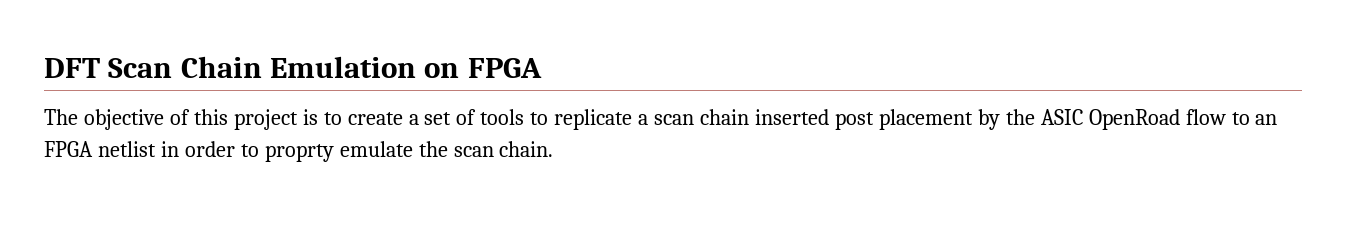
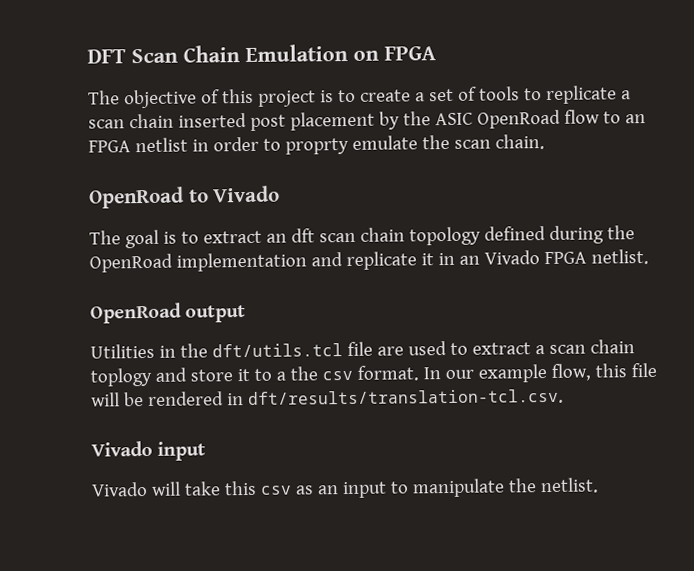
+ OpenRoad to Vivado
+ The goal is to extract an dft scan chain topology defined during the OpenRoad implementation and replicate it in an Vivado FPGA netlist.
+ OpenRoad output
+ Utilities in the dft/utils.tcl file are used to extract a scan chain toplogy and store it to a the csv format. In our example flow, this file will be rendered in dft/results/translation-tcl.csv.
+ Vivado input
+ Vivado will take this csv as an input to manipulate the netlist.

